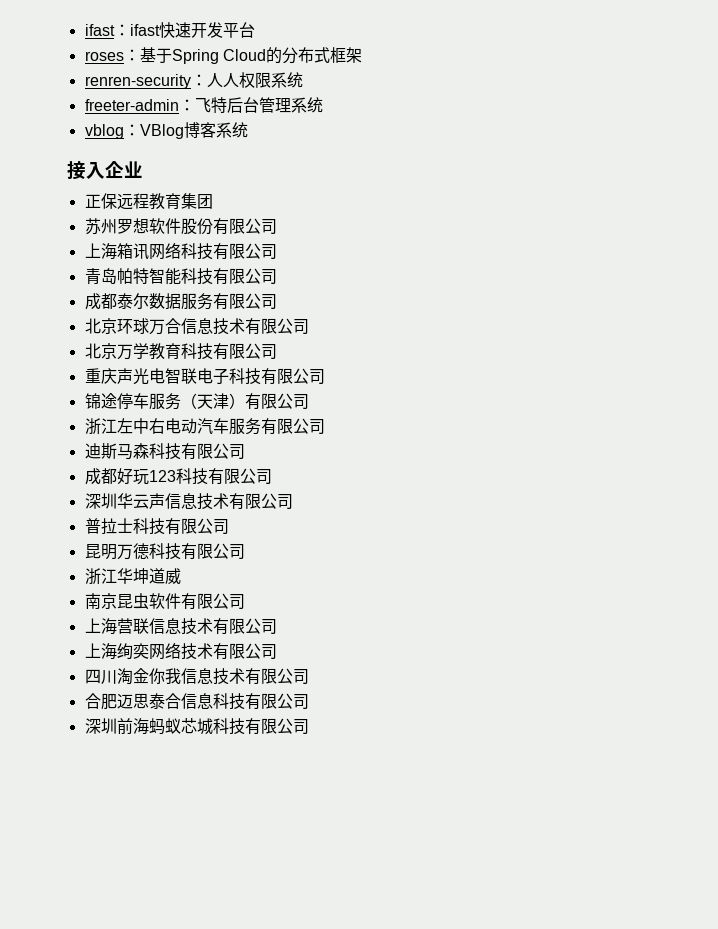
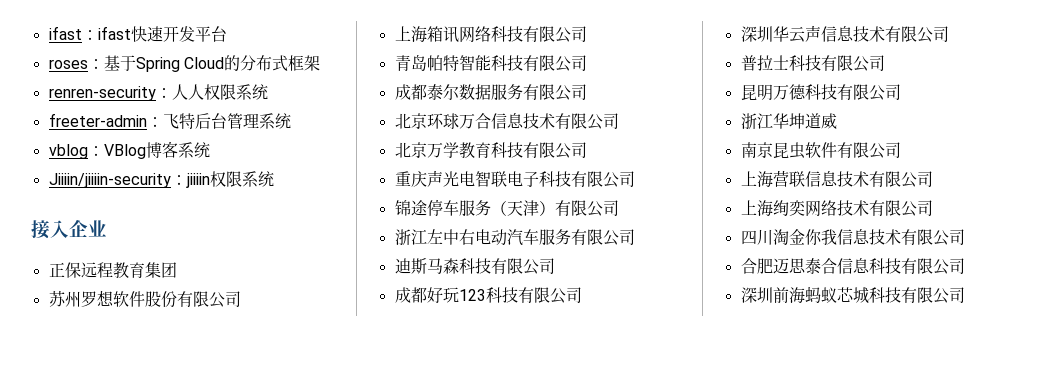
+ Jiiiin/jiiiin-security：jiiiin权限系统

